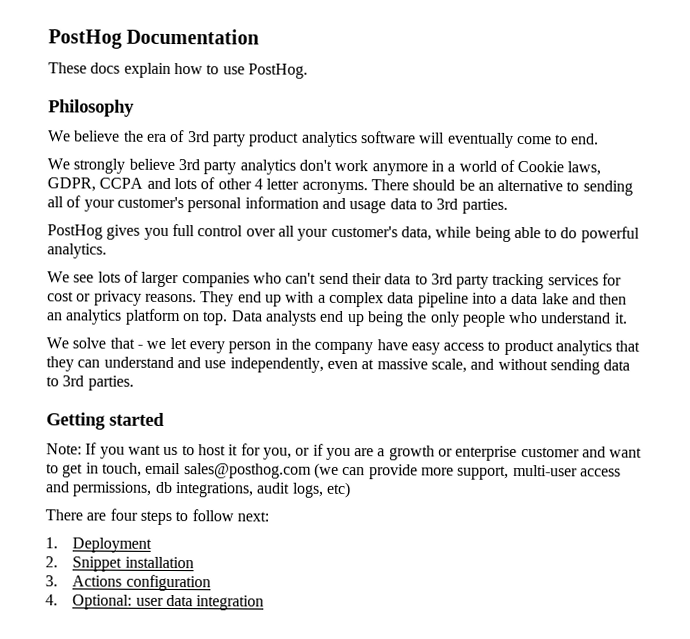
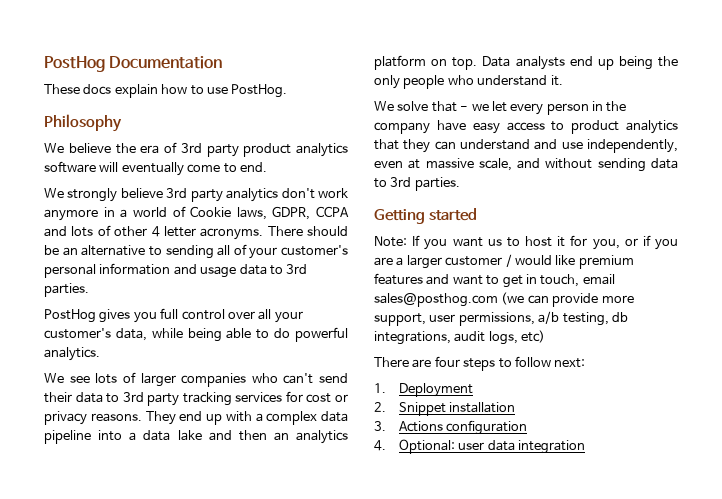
- Note: If you want us to host it for you, or if you are a growth or enterprise customer and want to get in touch, email sales@posthog.com (we can provide more support, multi-user access and permissions, db integrations, audit logs, etc)
+ Note: If you want us to host it for you, or if you are a larger customer / would like premium features and want to get in touch, email sales@posthog.com (we can provide more support, user permissions, a/b testing, db integrations, audit logs, etc)

